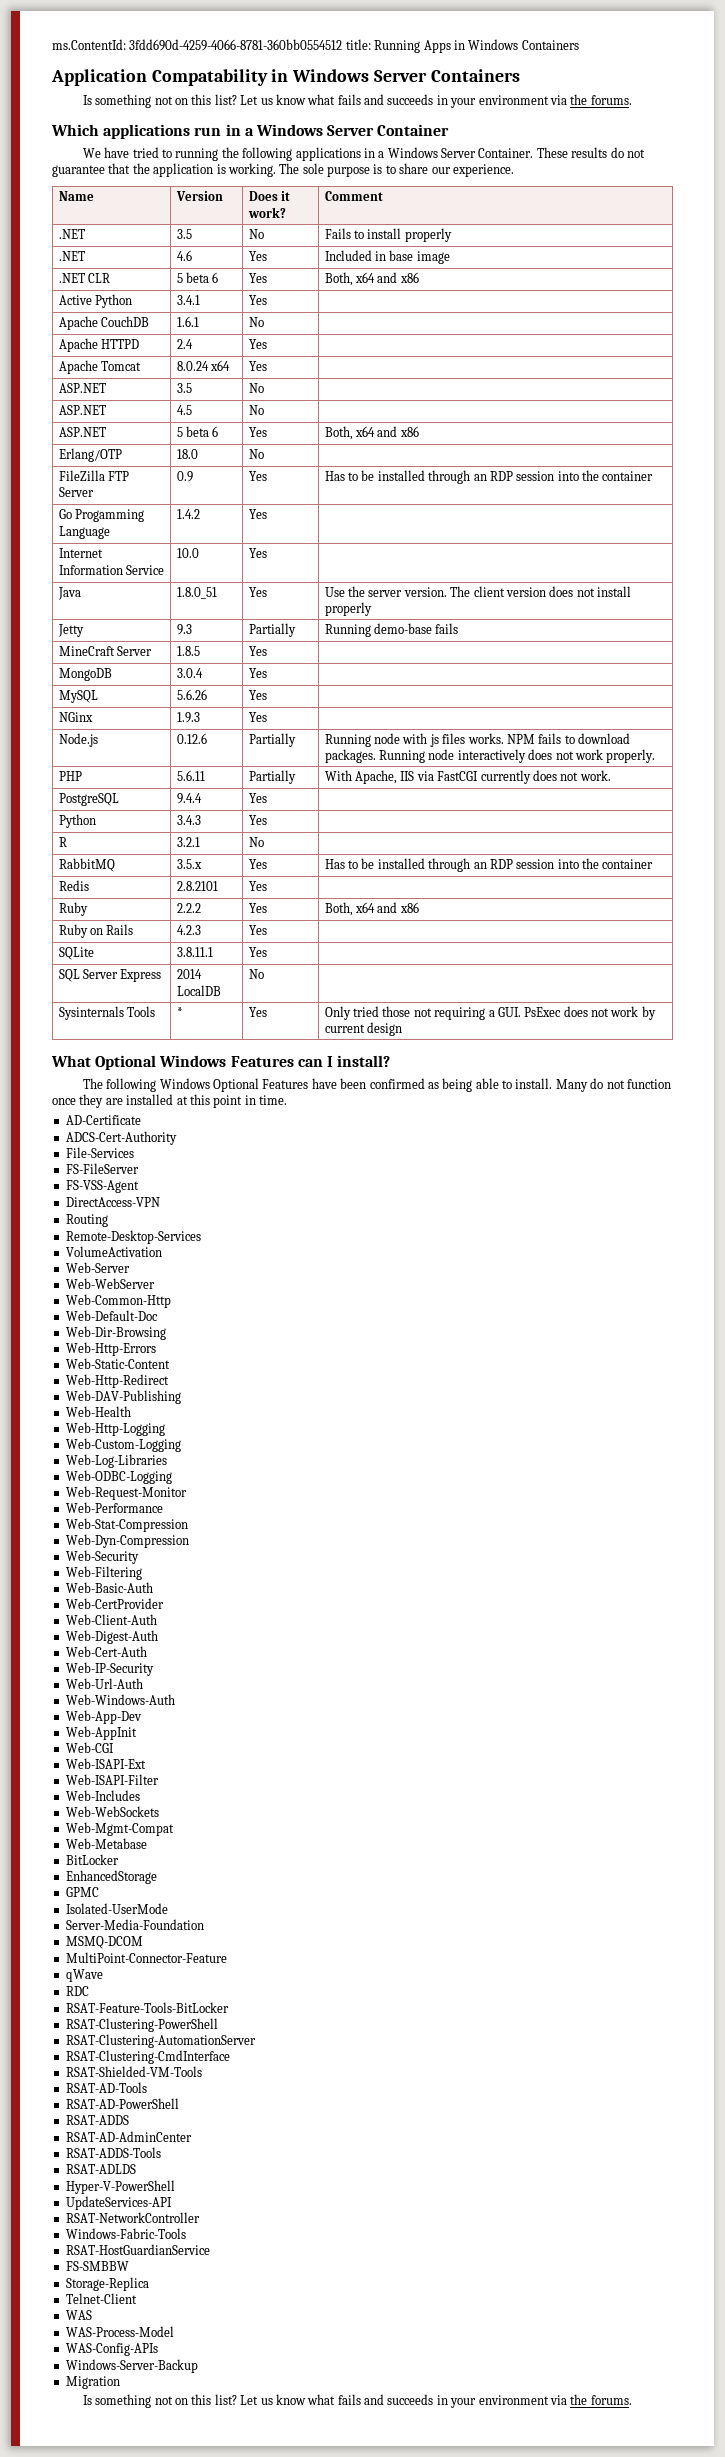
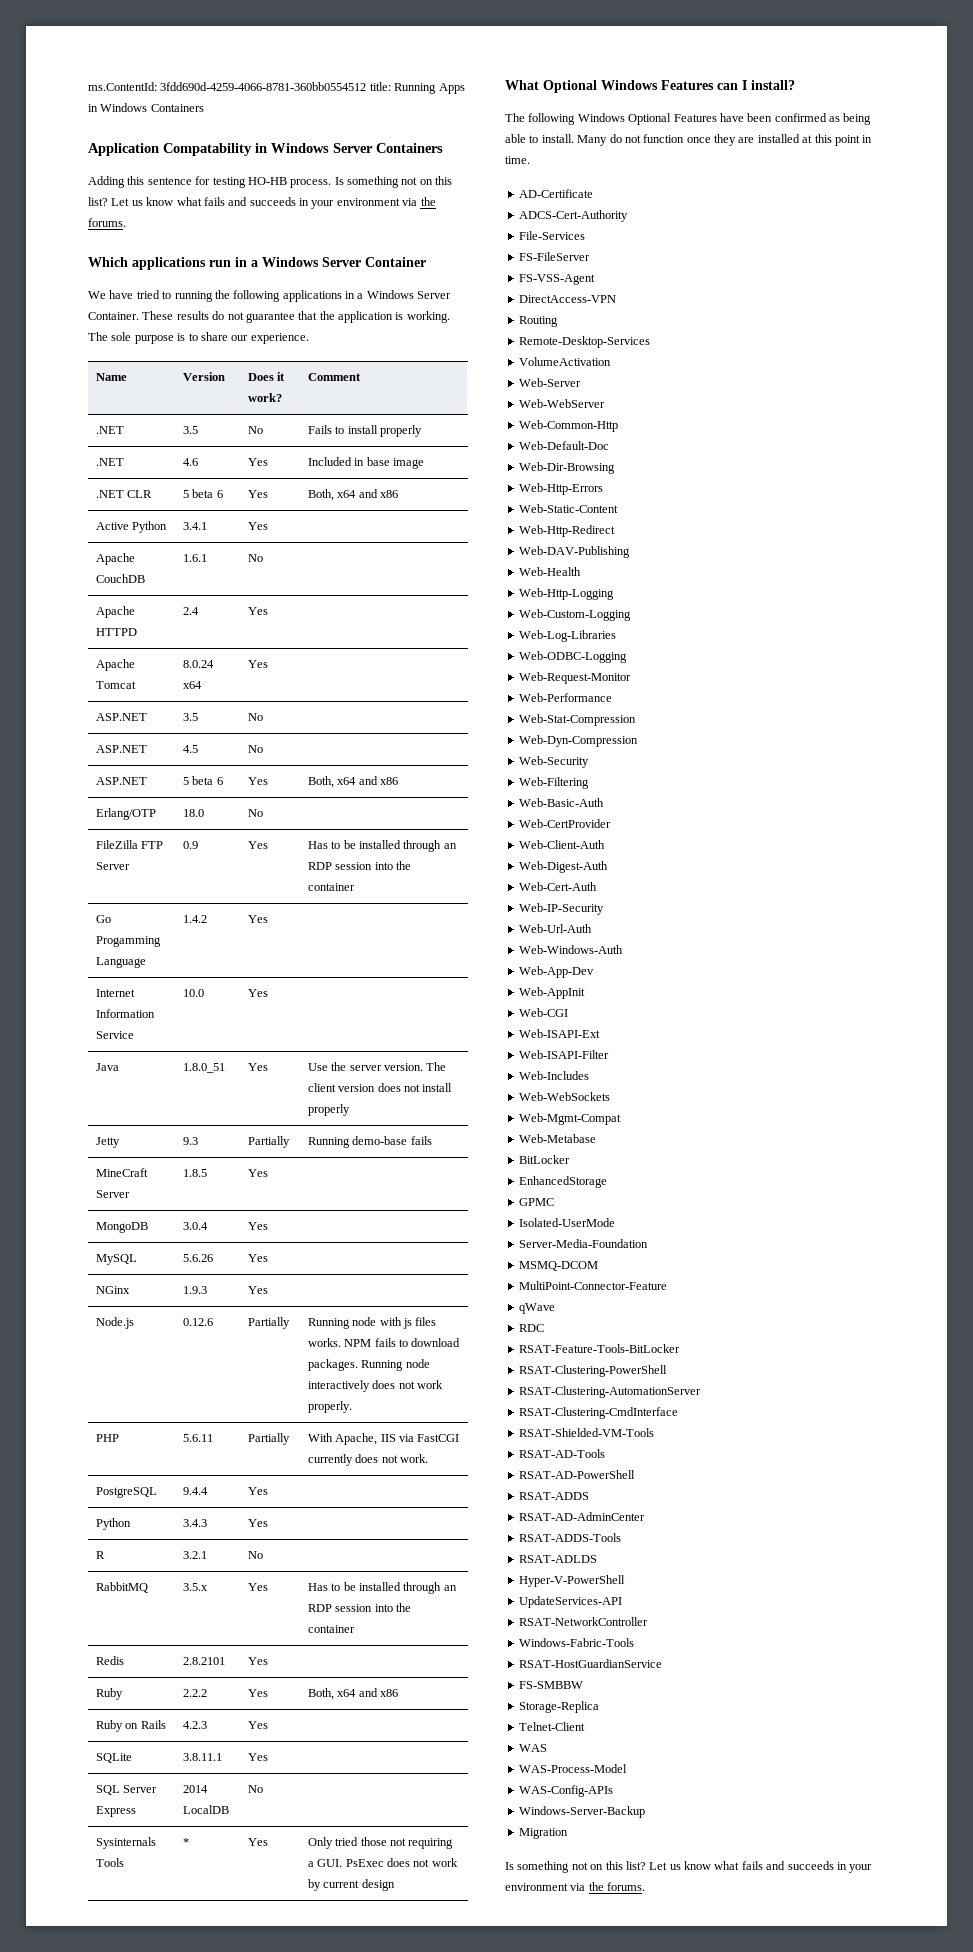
+ Adding this sentence for testing HO-HB process.

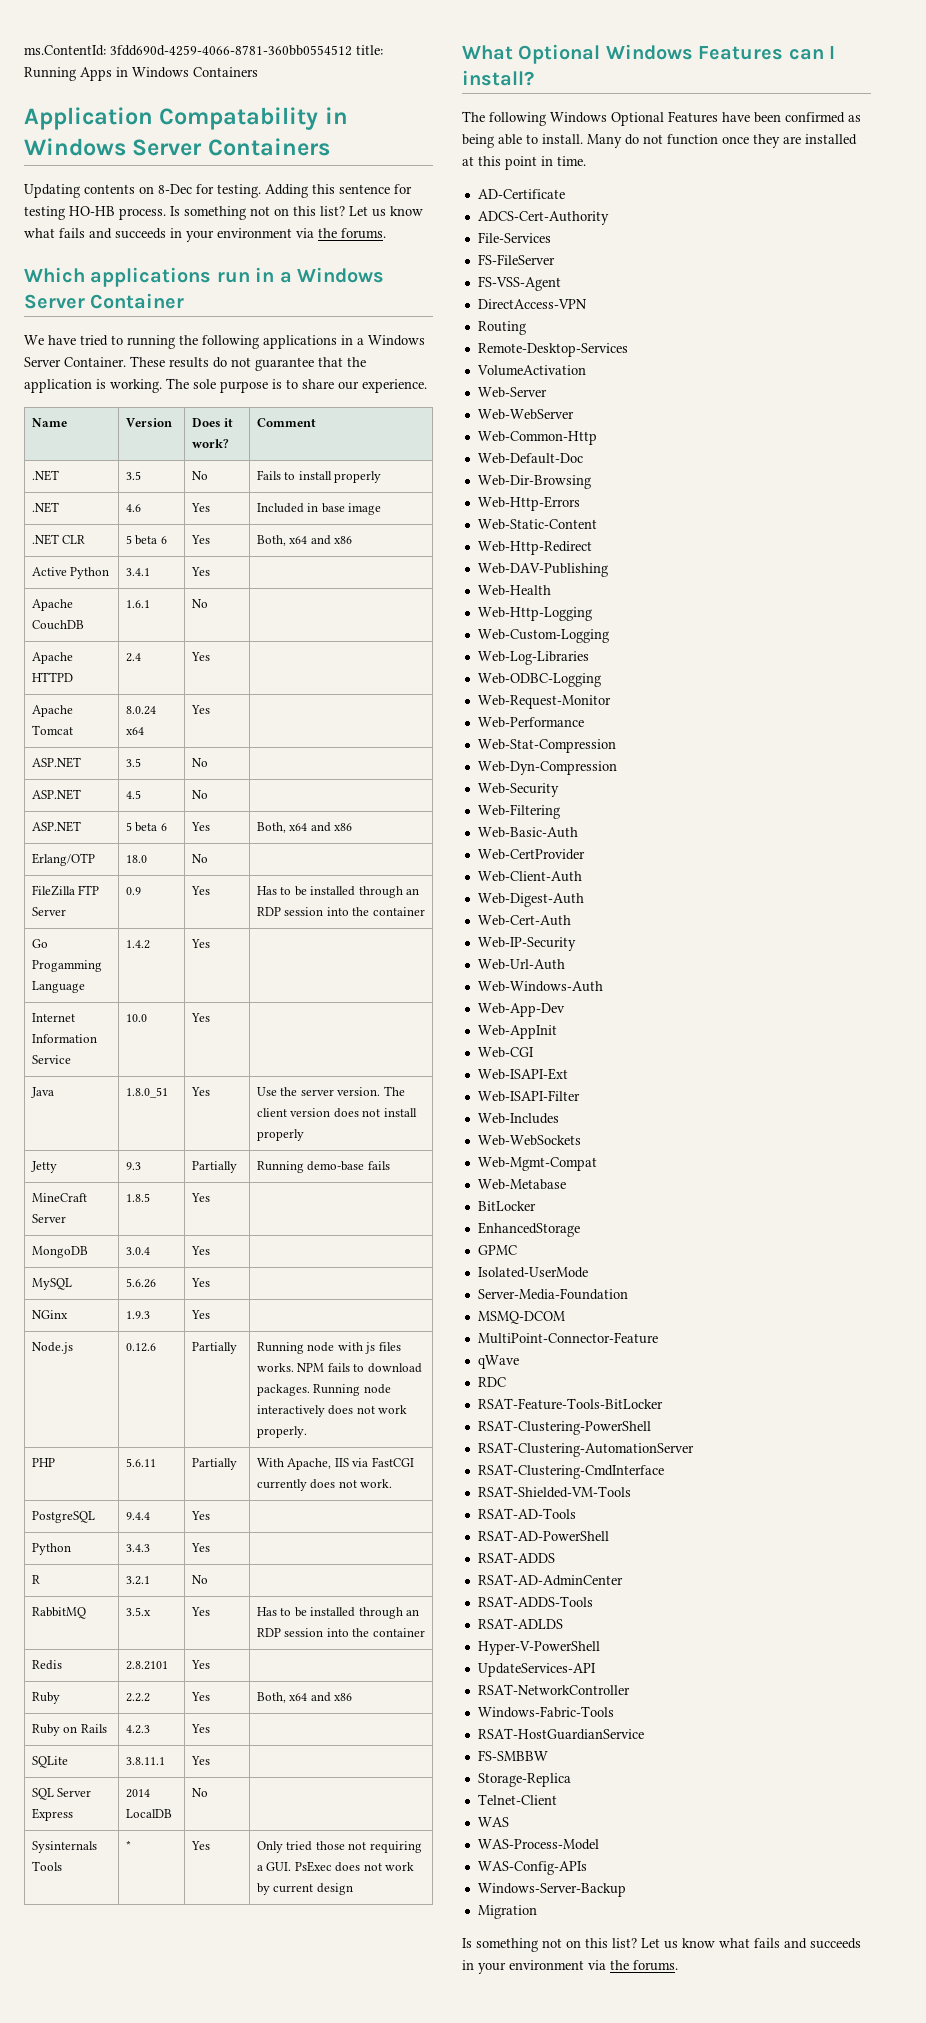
+ Updating contents on 8-Dec for testing.

